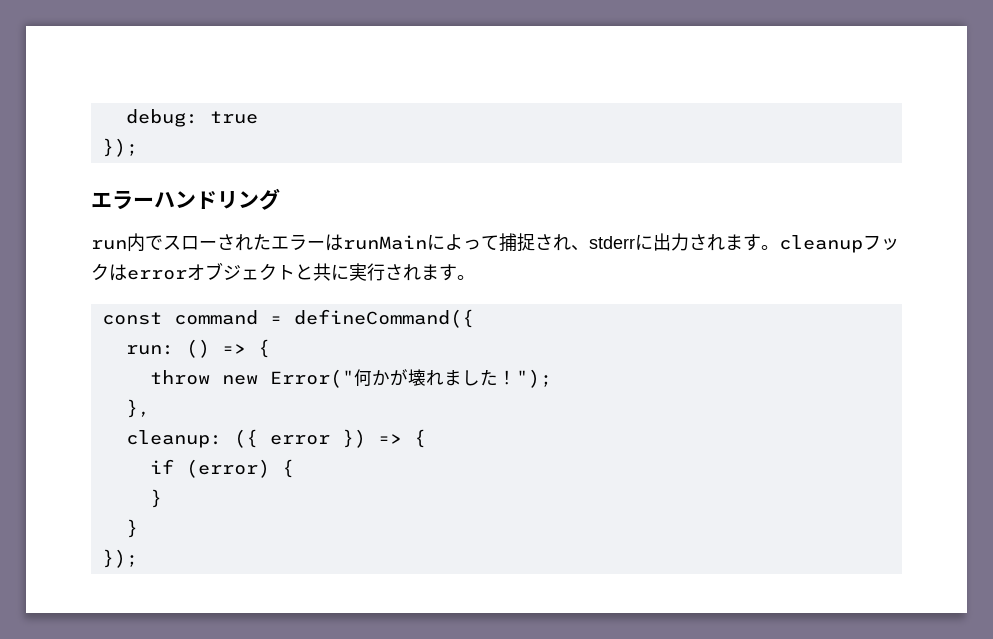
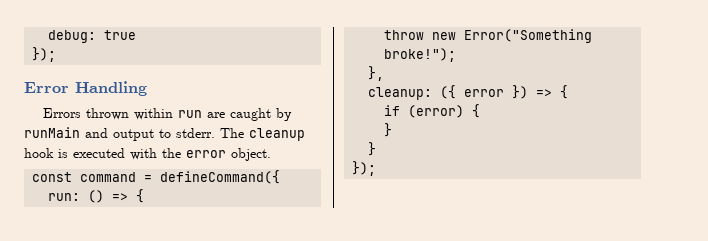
- エラーハンドリング
- run内でスローされたエラーはrunMainによって捕捉され、stderrに出力されます。cleanupフックはerrorオブジェクトと共に実行されます。
+ Error Handling
+ Errors thrown within run are caught by runMain and output to stderr. The cleanup hook is executed with the error object.
- throw new Error("何かが壊れました！");
+ throw new Error("Something broke!");

